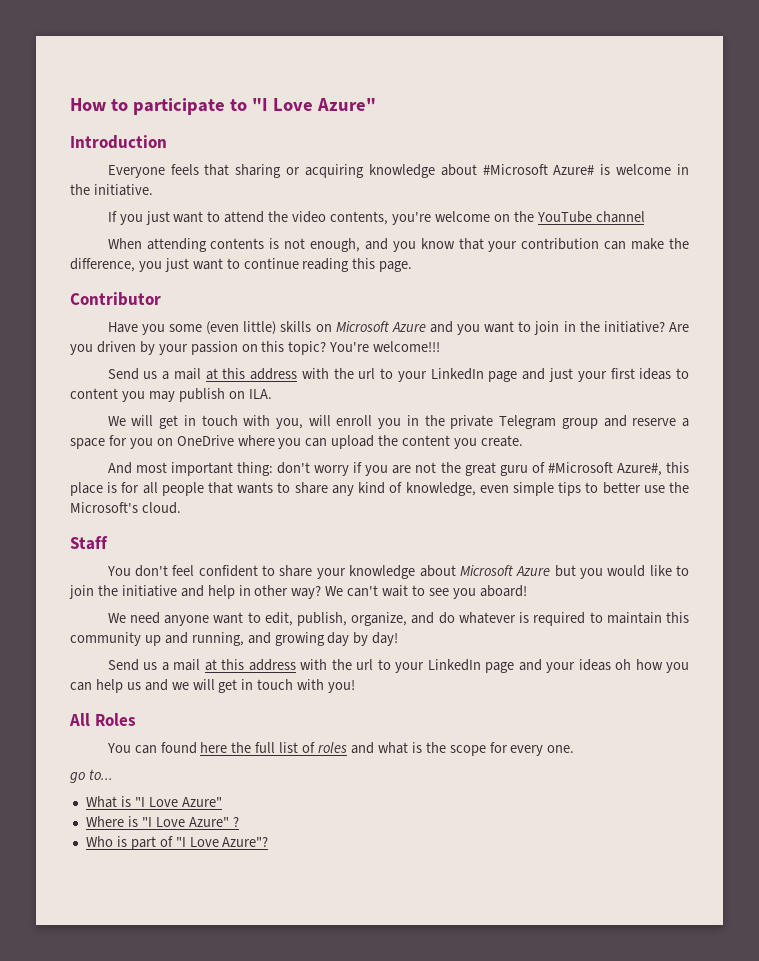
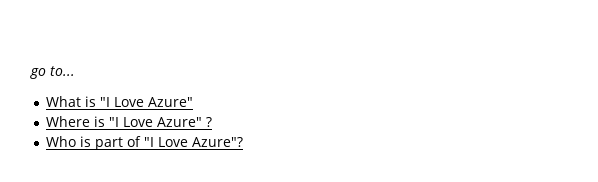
- How to participate to "I Love Azure"
- Introduction
- Everyone feels that sharing or acquiring knowledge about #Microsoft Azure# is welcome in the initiative.
- If you just want to attend the video contents, you're welcome on the YouTube channel
- When attending contents is not enough, and you know that your contribution can make the difference, you just want to continue reading this page.
- Contributor
- Have you some (even little) skills on Microsoft Azure and you want to join in the initiative? Are you driven by your passion on this topic? You're welcome!!!
- Send us a mail at this address with the url to your LinkedIn page and just your first ideas to content you may publish on ILA.
- We will get in touch with you, will enroll you in the private Telegram group and reserve a space for you on OneDrive where you can upload the content you create.
- And most important thing: don't worry if you are not the great guru of #Microsoft Azure#, this place is for all people that wants to share any kind of knowledge, even simple tips to better use the Microsoft's cloud.
- Staff
- You don't feel confident to share your knowledge about Microsoft Azure but you would like to join the initiative and help in other way? We can't wait to see you aboard!
- We need anyone want to edit, publish, organize, and do whatever is required to maintain this community up and running, and growing day by day!
- Send us a mail at this address with the url to your LinkedIn page and your ideas oh how you can help us and we will get in touch with you!
- All Roles
- You can found here the full list of roles and what is the scope for every one.

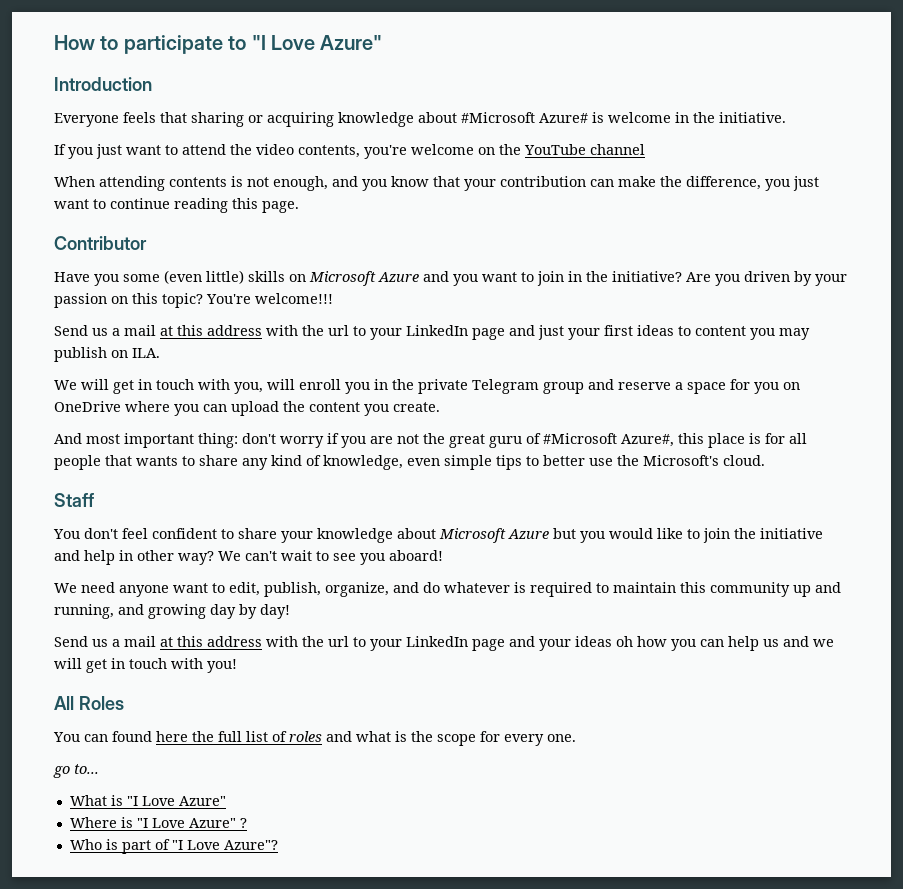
+ How to participate to "I Love Azure"
+ Introduction
+ Everyone feels that sharing or acquiring knowledge about #Microsoft Azure# is welcome in the initiative.
+ If you just want to attend the video contents, you're welcome on the YouTube channel
+ When attending contents is not enough, and you know that your contribution can make the difference, you just want to continue reading this page.
+ Contributor
+ Have you some (even little) skills on Microsoft Azure and you want to join in the initiative? Are you driven by your passion on this topic? You're welcome!!!
+ Send us a mail at this address with the url to your LinkedIn page and just your first ideas to content you may publish on ILA.
+ We will get in touch with you, will enroll you in the private Telegram group and reserve a space for you on OneDrive where you can upload the content you create.
+ And most important thing: don't worry if you are not the great guru of #Microsoft Azure#, this place is for all people that wants to share any kind of knowledge, even simple tips to better use the Microsoft's cloud.
+ Staff
+ You don't feel confident to share your knowledge about Microsoft Azure but you would like to join the initiative and help in other way? We can't wait to see you aboard!
+ We need anyone want to edit, publish, organize, and do whatever is required to maintain this community up and running, and growing day by day!
+ Send us a mail at this address with the url to your LinkedIn page and your ideas oh how you can help us and we will get in touch with you!
+ All Roles
+ You can found here the full list of roles and what is the scope for every one.

